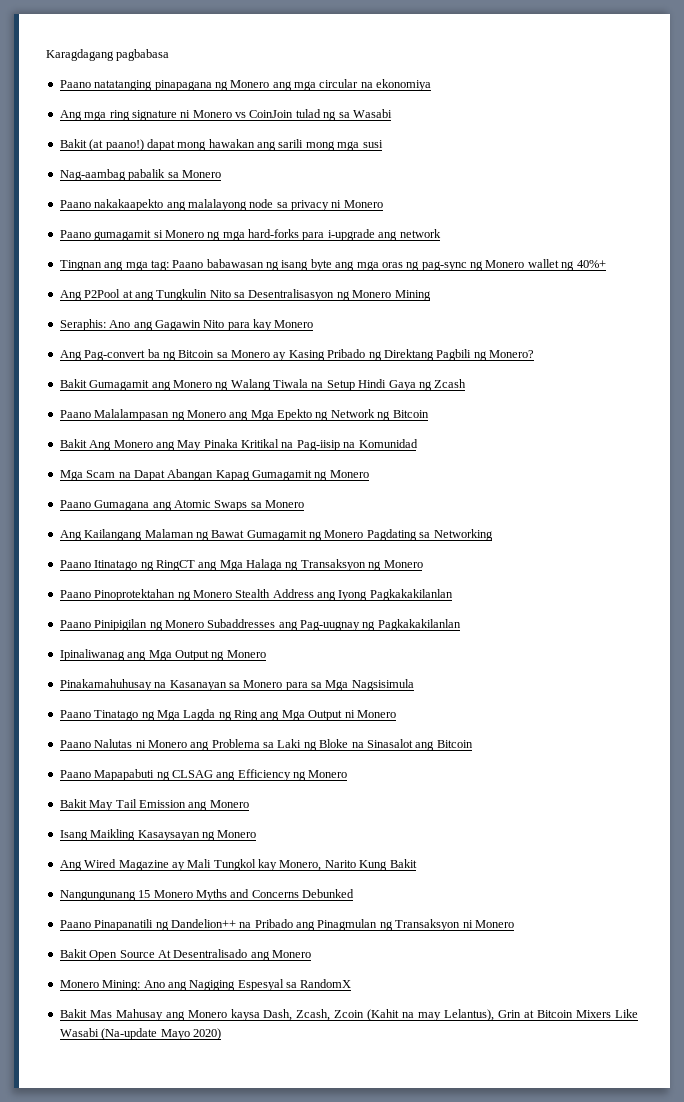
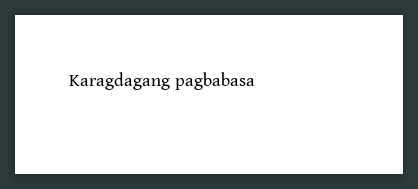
- Paano natatanging pinapagana ng Monero ang mga circular na ekonomiya
- Ang mga ring signature ni Monero vs CoinJoin tulad ng sa Wasabi
- Bakit (at paano!) dapat mong hawakan ang sarili mong mga susi
- Nag-aambag pabalik sa Monero
- Paano nakakaapekto ang malalayong node sa privacy ni Monero
- Paano gumagamit si Monero ng mga hard-forks para i-upgrade ang network
- Tingnan ang mga tag: Paano babawasan ng isang byte ang mga oras ng pag-sync ng Monero wallet ng 40%+
- Ang P2Pool at ang Tungkulin Nito sa Desentralisasyon ng Monero Mining
- Seraphis: Ano ang Gagawin Nito para kay Monero
- Ang Pag-convert ba ng Bitcoin sa Monero ay Kasing Pribado ng Direktang Pagbili ng Monero?
- Bakit Gumagamit ang Monero ng Walang Tiwala na Setup Hindi Gaya ng Zcash
- Paano Malalampasan ng Monero ang Mga Epekto ng Network ng Bitcoin
- Bakit Ang Monero ang May Pinaka Kritikal na Pag-iisip na Komunidad
- Mga Scam na Dapat Abangan Kapag Gumagamit ng Monero
- Paano Gumagana ang Atomic Swaps sa Monero
- Ang Kailangang Malaman ng Bawat Gumagamit ng Monero Pagdating sa Networking
- Paano Itinatago ng RingCT ang Mga Halaga ng Transaksyon ng Monero
- Paano Pinoprotektahan ng Monero Stealth Address ang Iyong Pagkakakilanlan
- Paano Pinipigilan ng Monero Subaddresses ang Pag-uugnay ng Pagkakakilanlan
- Ipinaliwanag ang Mga Output ng Monero
- Pinakamahuhusay na Kasanayan sa Monero para sa Mga Nagsisimula
- Paano Tinatago ng Mga Lagda ng Ring ang Mga Output ni Monero
- Paano Nalutas ni Monero ang Problema sa Laki ng Bloke na Sinasalot ang Bitcoin
- Paano Mapapabuti ng CLSAG ang Efficiency ng Monero
- Bakit May Tail Emission ang Monero
- Isang Maikling Kasaysayan ng Monero
- Ang Wired Magazine ay Mali Tungkol kay Monero, Narito Kung Bakit
- Nangungunang 15 Monero Myths and Concerns Debunked
- Paano Pinapanatili ng Dandelion++ na Pribado ang Pinagmulan ng Transaksyon ni Monero
- Bakit Open Source At Desentralisado ang Monero
- Monero Mining: Ano ang Nagiging Espesyal sa RandomX
- Bakit Mas Mahusay ang Monero kaysa Dash, Zcash, Zcoin (Kahit na may Lelantus), Grin at Bitcoin Mixers Like Wasabi (Na-update Mayo 2020)

